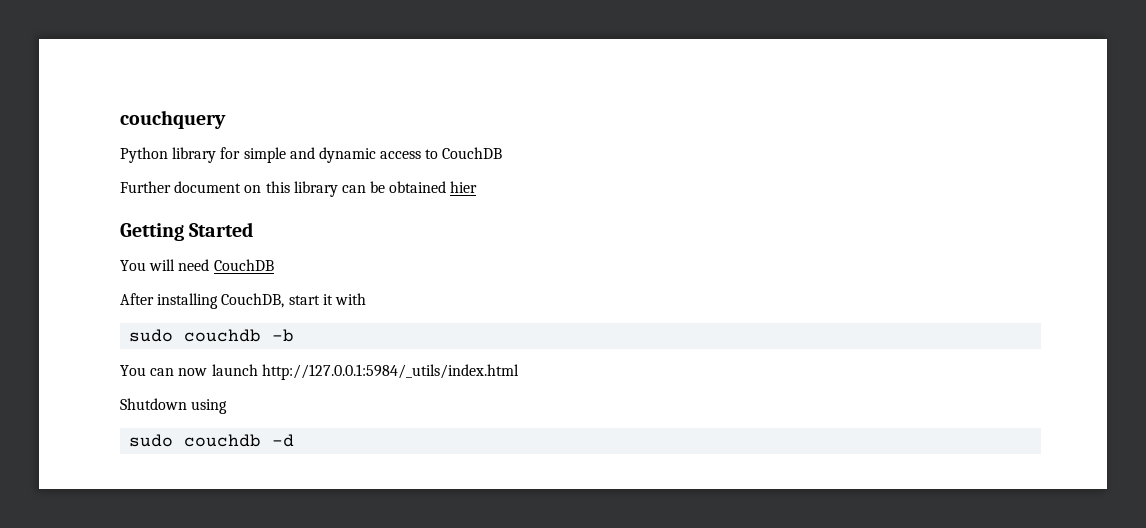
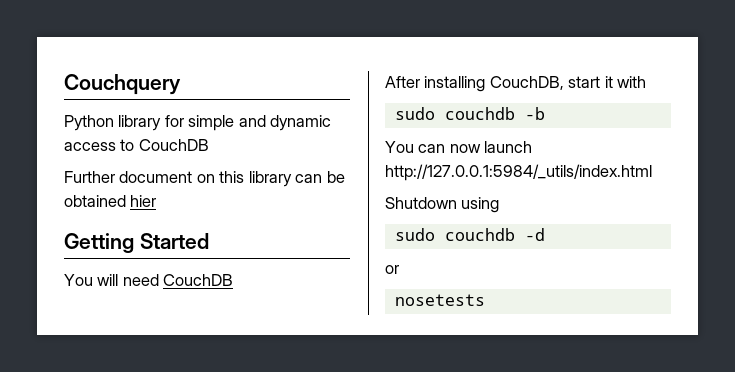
- couchquery
+ Couchquery
+ or
+ nosetests

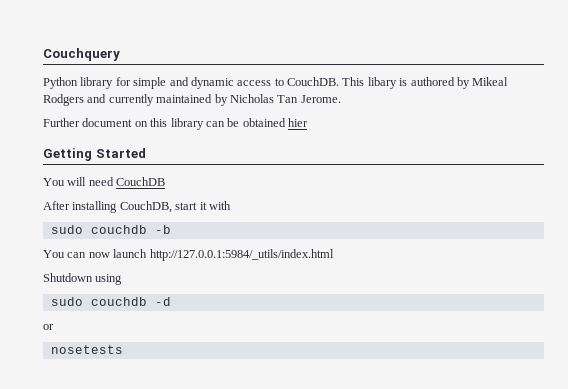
- Python library for simple and dynamic access to CouchDB
+ Python library for simple and dynamic access to CouchDB. This libary is authored by Mikeal Rodgers and currently maintained by Nicholas Tan Jerome.

